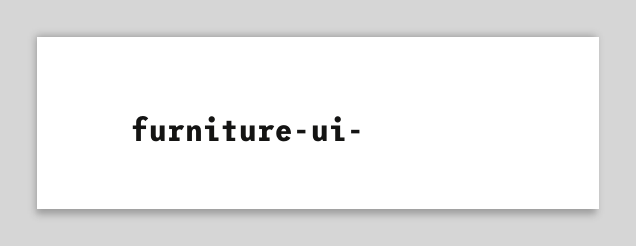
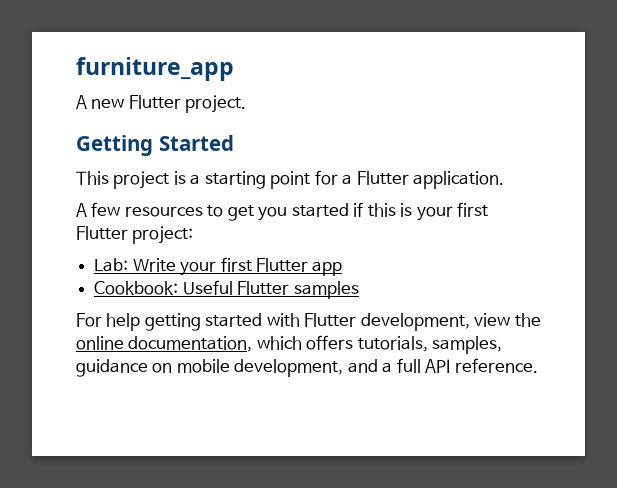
- furniture-ui-
+ furniture_app
+ A new Flutter project.
+ Getting Started
+ This project is a starting point for a Flutter application.
+ A few resources to get you started if this is your first Flutter project:
+ Lab: Write your first Flutter app
+ Cookbook: Useful Flutter samples
+ For help getting started with Flutter development, view the online documentation, which offers tutorials, samples, guidance on mobile development, and a full API reference.

